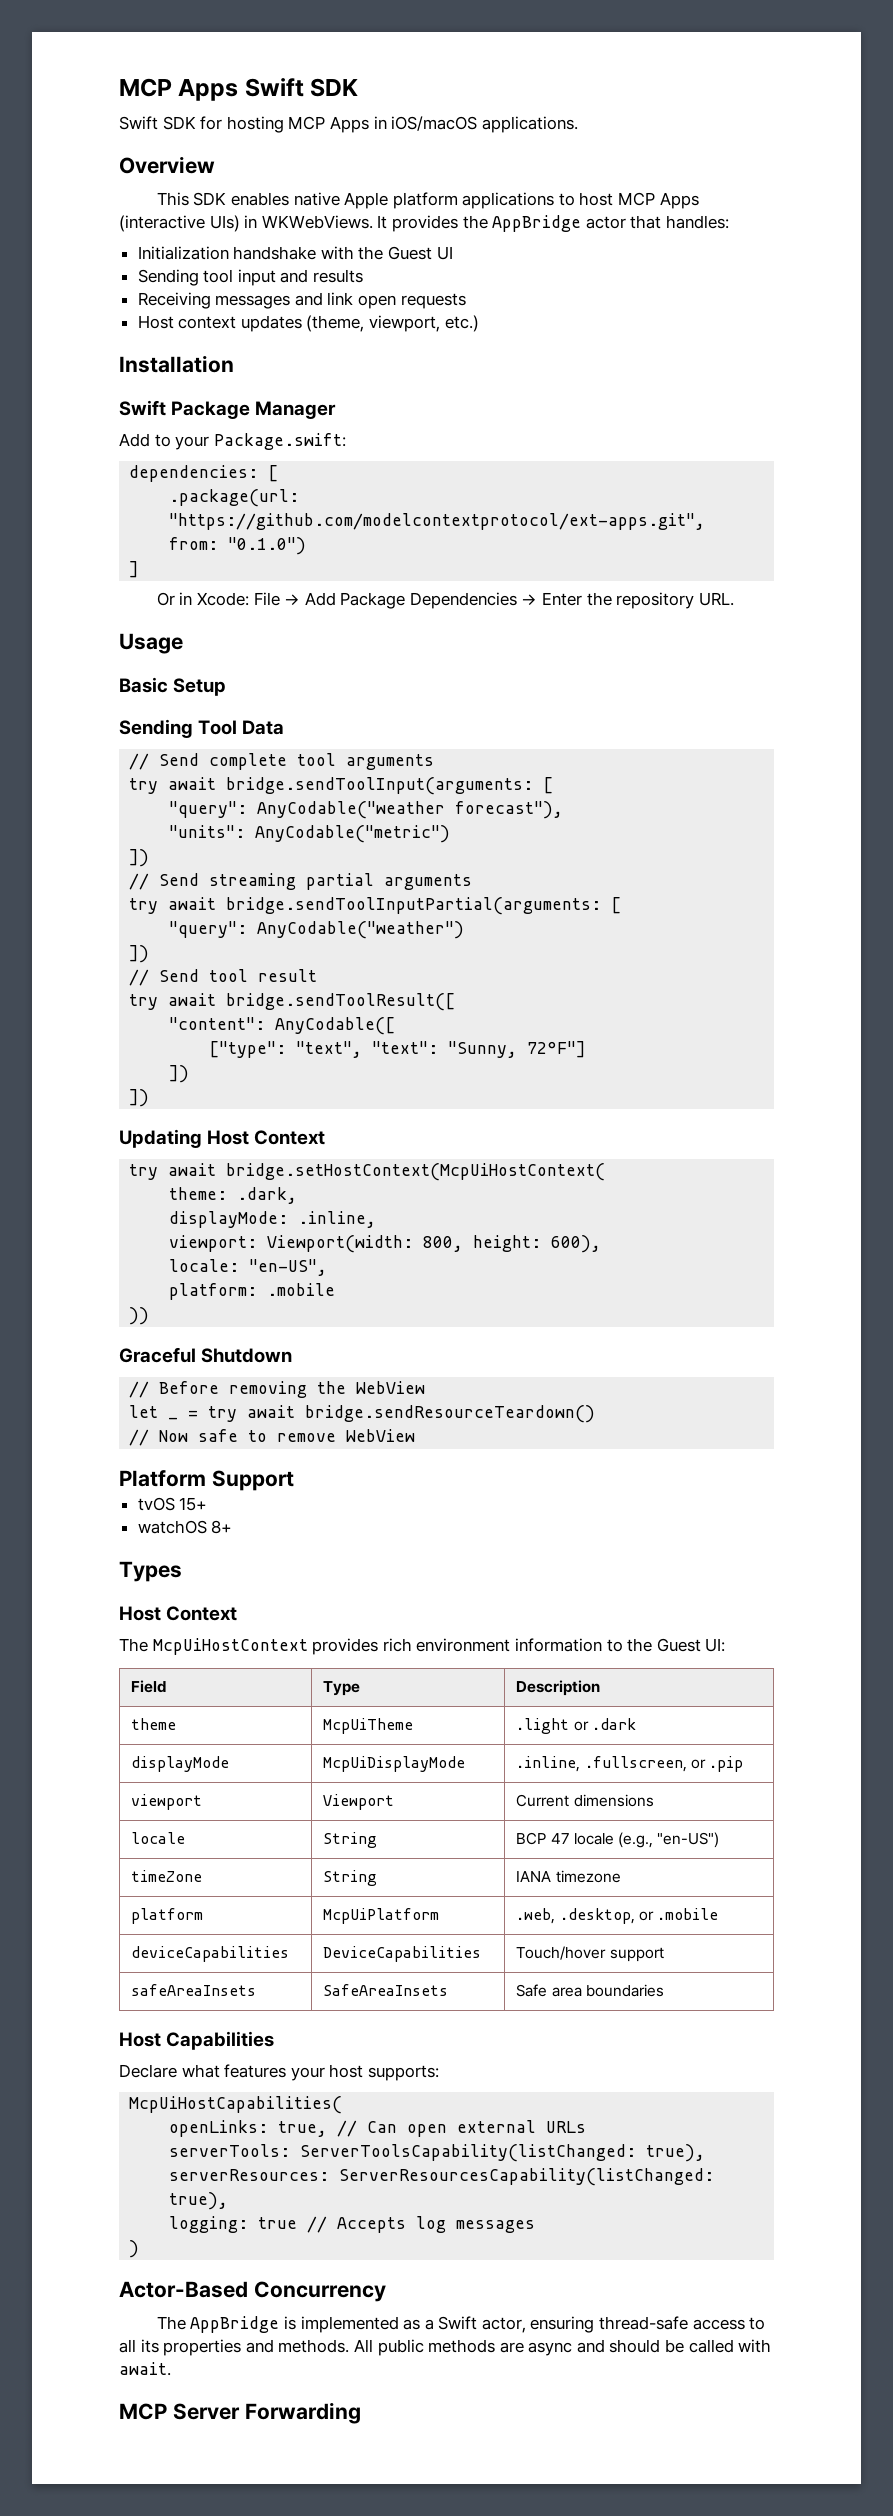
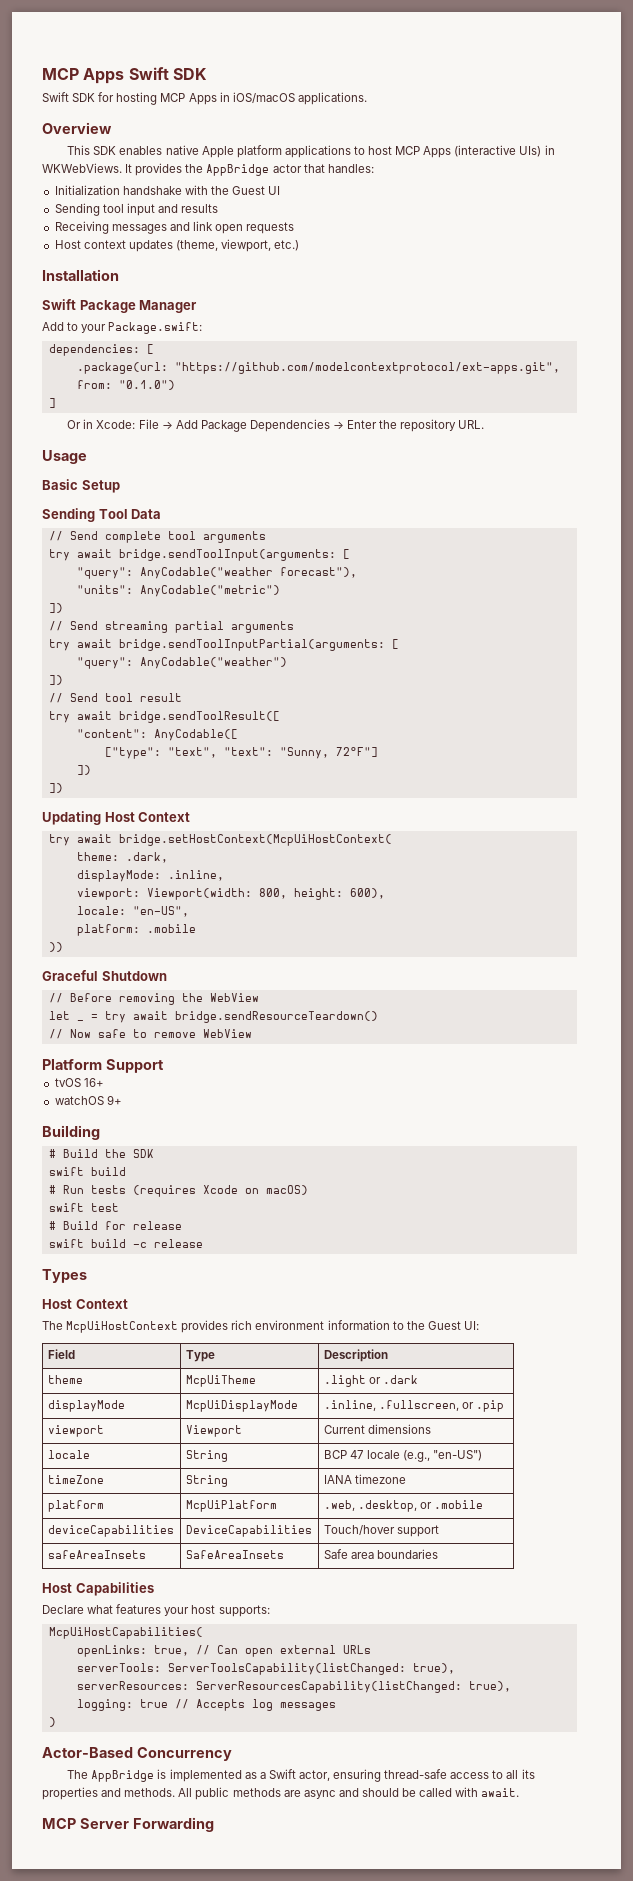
- tvOS 15+
+ tvOS 16+
- watchOS 8+
+ watchOS 9+
+ Building
+ # Build the SDK
+ swift build
+ # Run tests (requires Xcode on macOS)
+ swift test
+ # Build for release
+ swift build -c release

